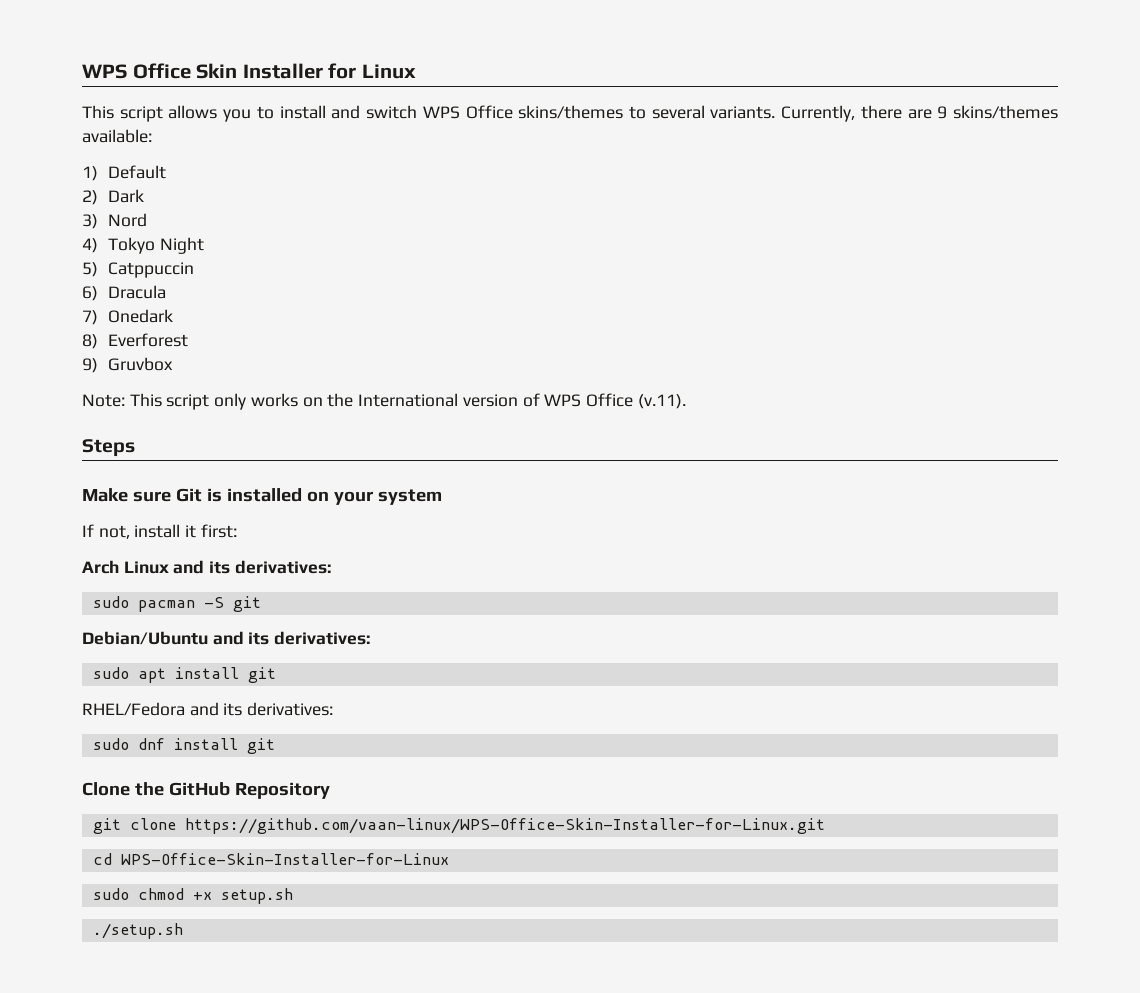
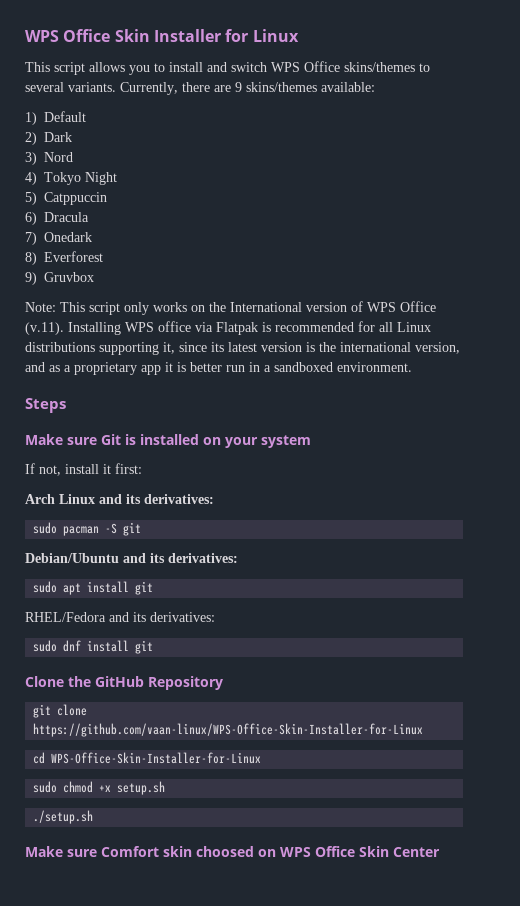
- Note: This script only works on the International version of WPS Office (v.11).
+ Note: This script only works on the International version of WPS Office (v.11). Installing WPS office via Flatpak is recommended for all Linux distributions supporting it, since its latest version is the international version, and as a proprietary app it is better run in a sandboxed environment.
- git clone https://github.com/vaan-linux/WPS-Office-Skin-Installer-for-Linux.git
+ git clone https://github.com/vaan-linux/WPS-Office-Skin-Installer-for-Linux
+ Make sure Comfort skin choosed on WPS Office Skin Center

